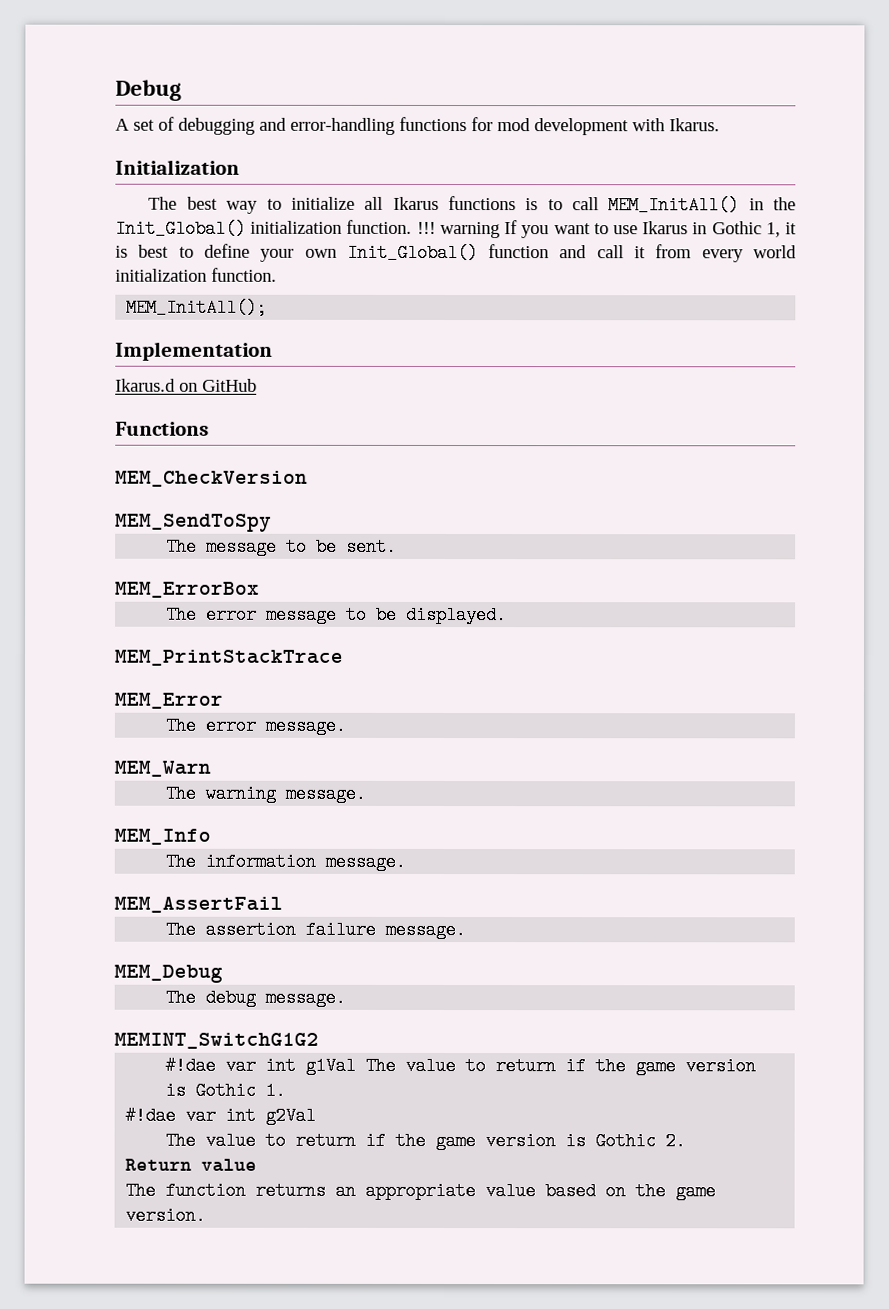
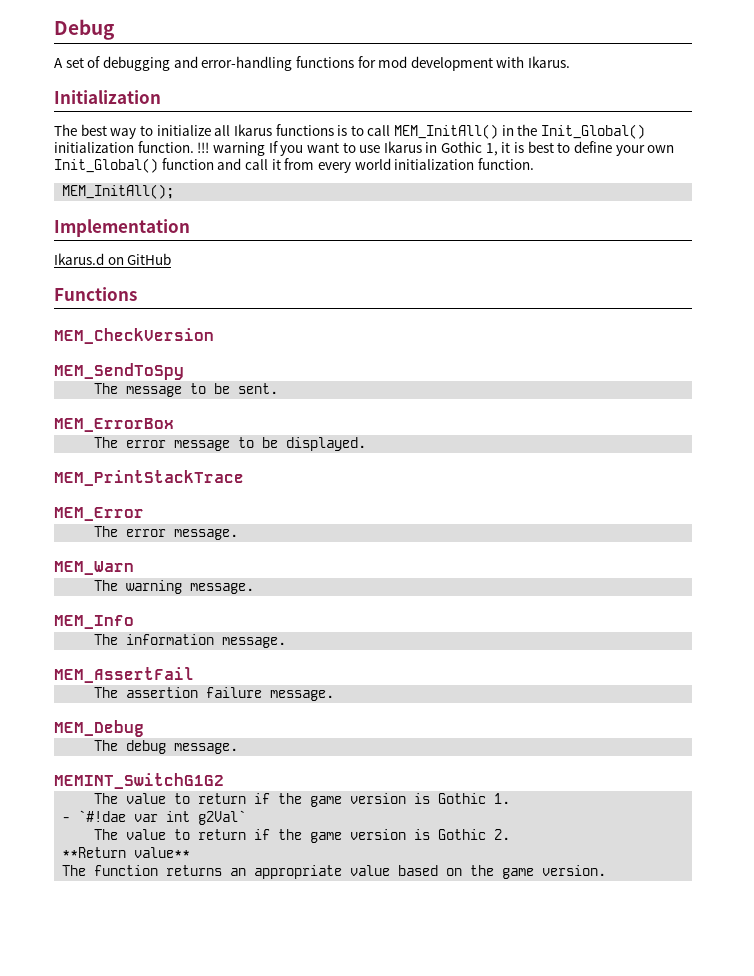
- #!dae var int g1Val The value to return if the game version is Gothic 1.
+ The value to return if the game version is Gothic 1.
- #!dae var int g2Val
+ - `#!dae var int g2Val`
- Return value
+ **Return value**

